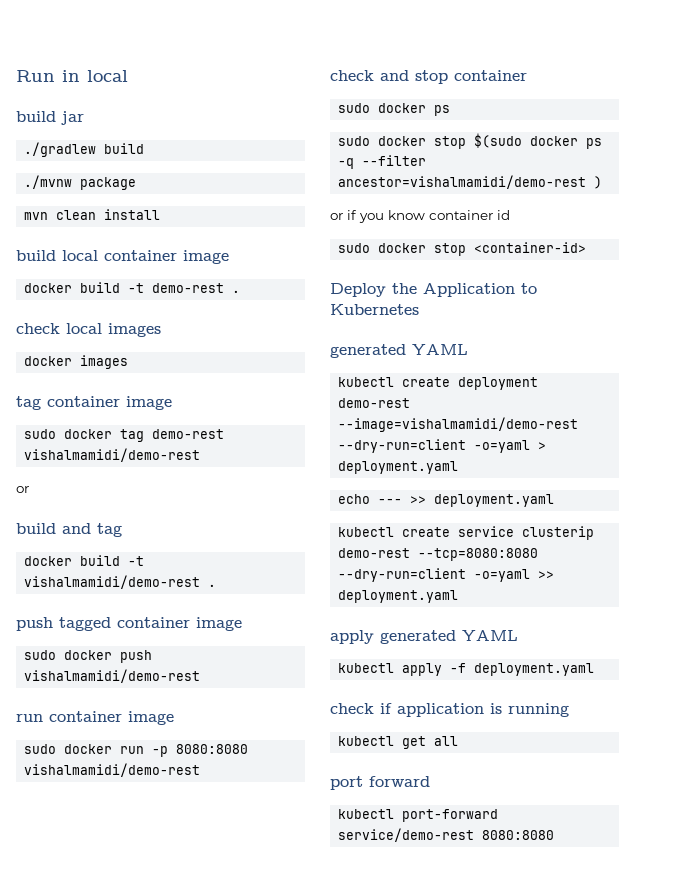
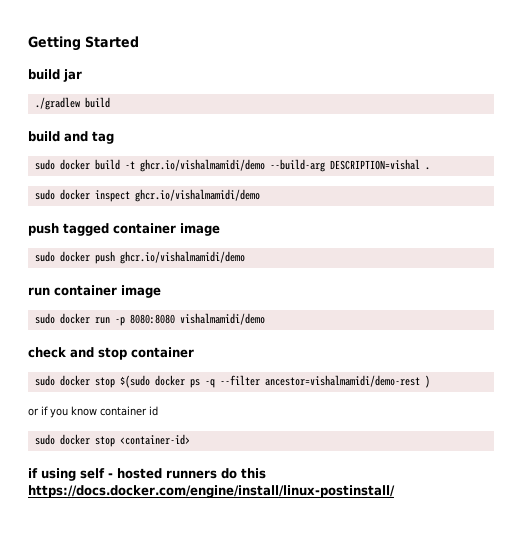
- Run in local
+ Getting Started
- ./mvnw package
- mvn clean install
- build local container image
- docker build -t demo-rest .
- check local images
- docker images
- tag container image
- sudo docker tag demo-rest vishalmamidi/demo-rest
- or
- docker build -t vishalmamidi/demo-rest .
+ sudo docker build -t ghcr.io/vishalmamidi/demo --build-arg DESCRIPTION=vishal .
+ sudo docker inspect ghcr.io/vishalmamidi/demo
- sudo docker push vishalmamidi/demo-rest
+ sudo docker push ghcr.io/vishalmamidi/demo
- sudo docker run -p 8080:8080 vishalmamidi/demo-rest
+ sudo docker run -p 8080:8080 vishalmamidi/demo
- sudo docker ps
- Deploy the Application to Kubernetes
- generated YAML
- kubectl create deployment demo-rest --image=vishalmamidi/demo-rest --dry-run=client -o=yaml > deployment.yaml
- echo --- >> deployment.yaml
- kubectl create service clusterip demo-rest --tcp=8080:8080 --dry-run=client -o=yaml >> deployment.yaml
- apply generated YAML
- kubectl apply -f deployment.yaml
- check if application is running
- kubectl get all
- port forward
- kubectl port-forward service/demo-rest 8080:8080
+ if using self - hosted runners do this https://docs.docker.com/engine/install/linux-postinstall/

